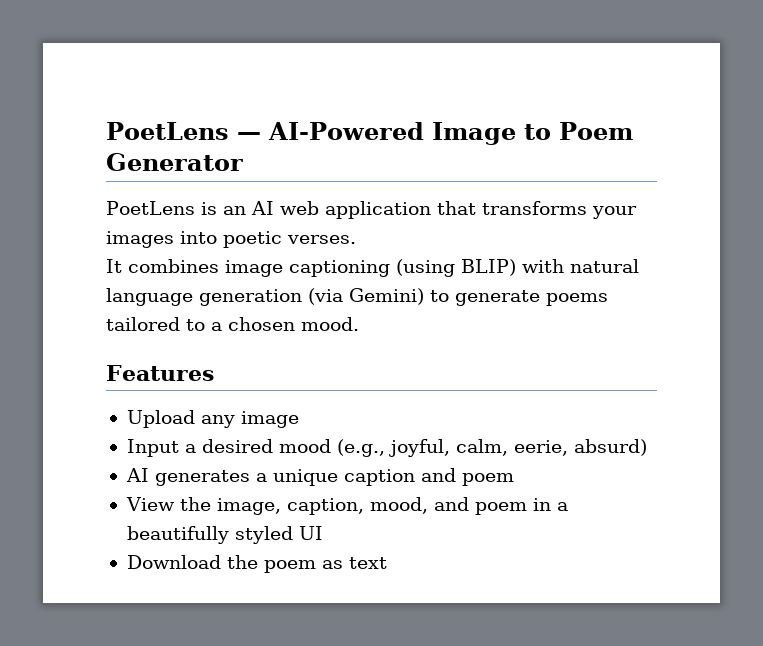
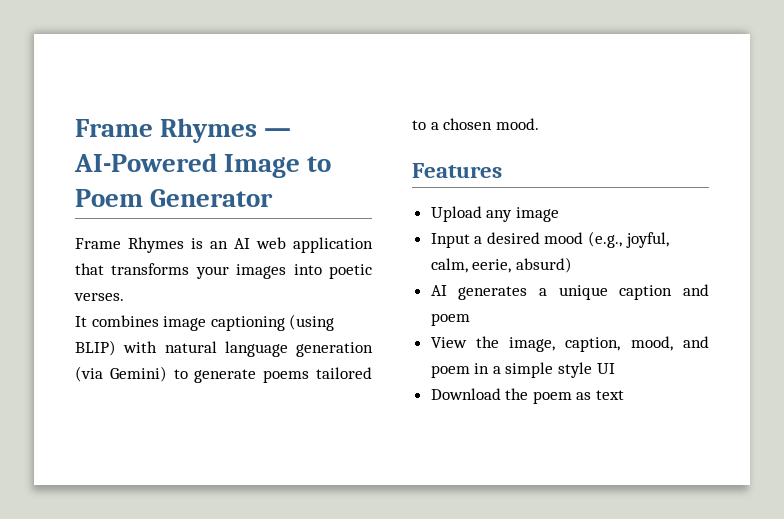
- PoetLens — AI-Powered Image to Poem Generator
+ Frame Rhymes — AI-Powered Image to Poem Generator
- PoetLens is an AI web application that transforms your images into poetic verses.
+ Frame Rhymes is an AI web application that transforms your images into poetic verses.
- View the image, caption, mood, and poem in a beautifully styled UI
+ View the image, caption, mood, and poem in a simple style UI

